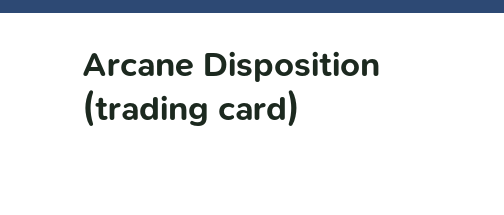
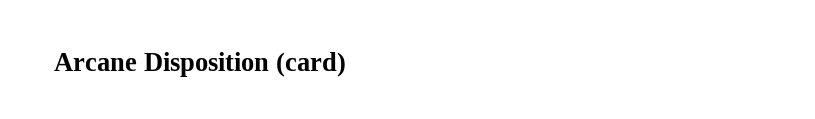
- Arcane Disposition (trading card)
+ Arcane Disposition (card)

